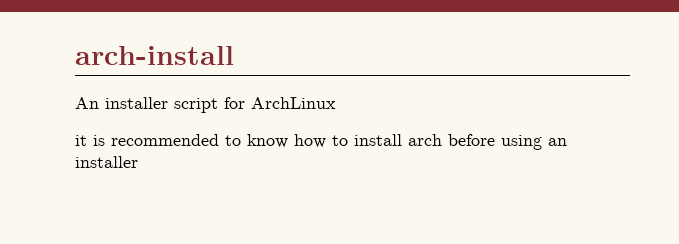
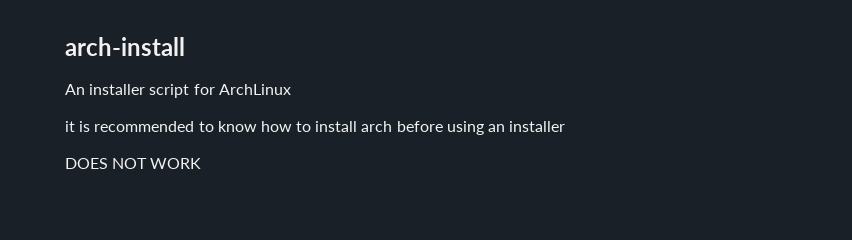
+ DOES NOT WORK

